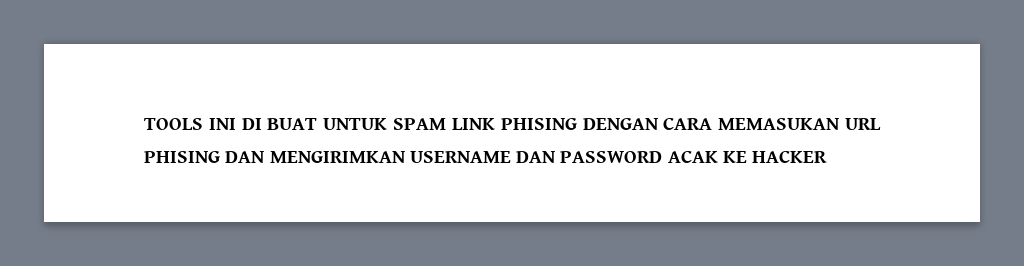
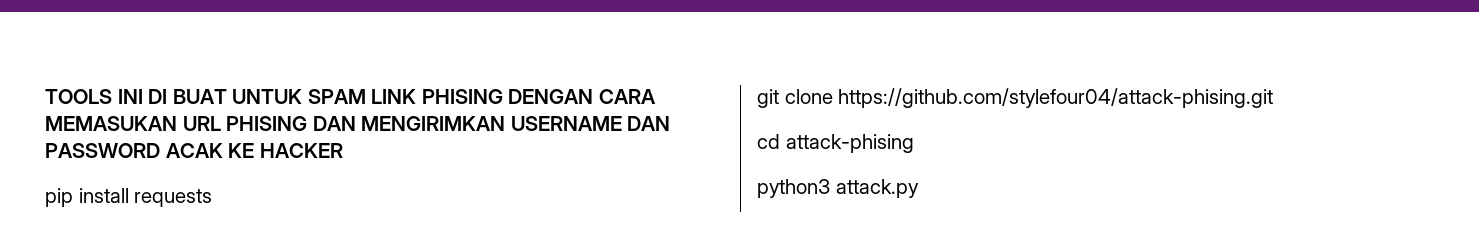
+ pip install requests
+ git clone https://github.com/stylefour04/attack-phising.git
+ cd attack-phising
+ python3 attack.py

